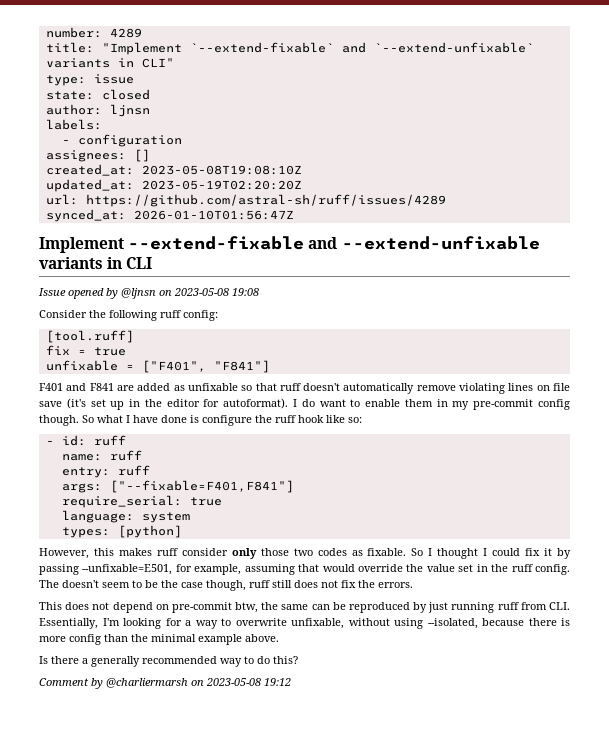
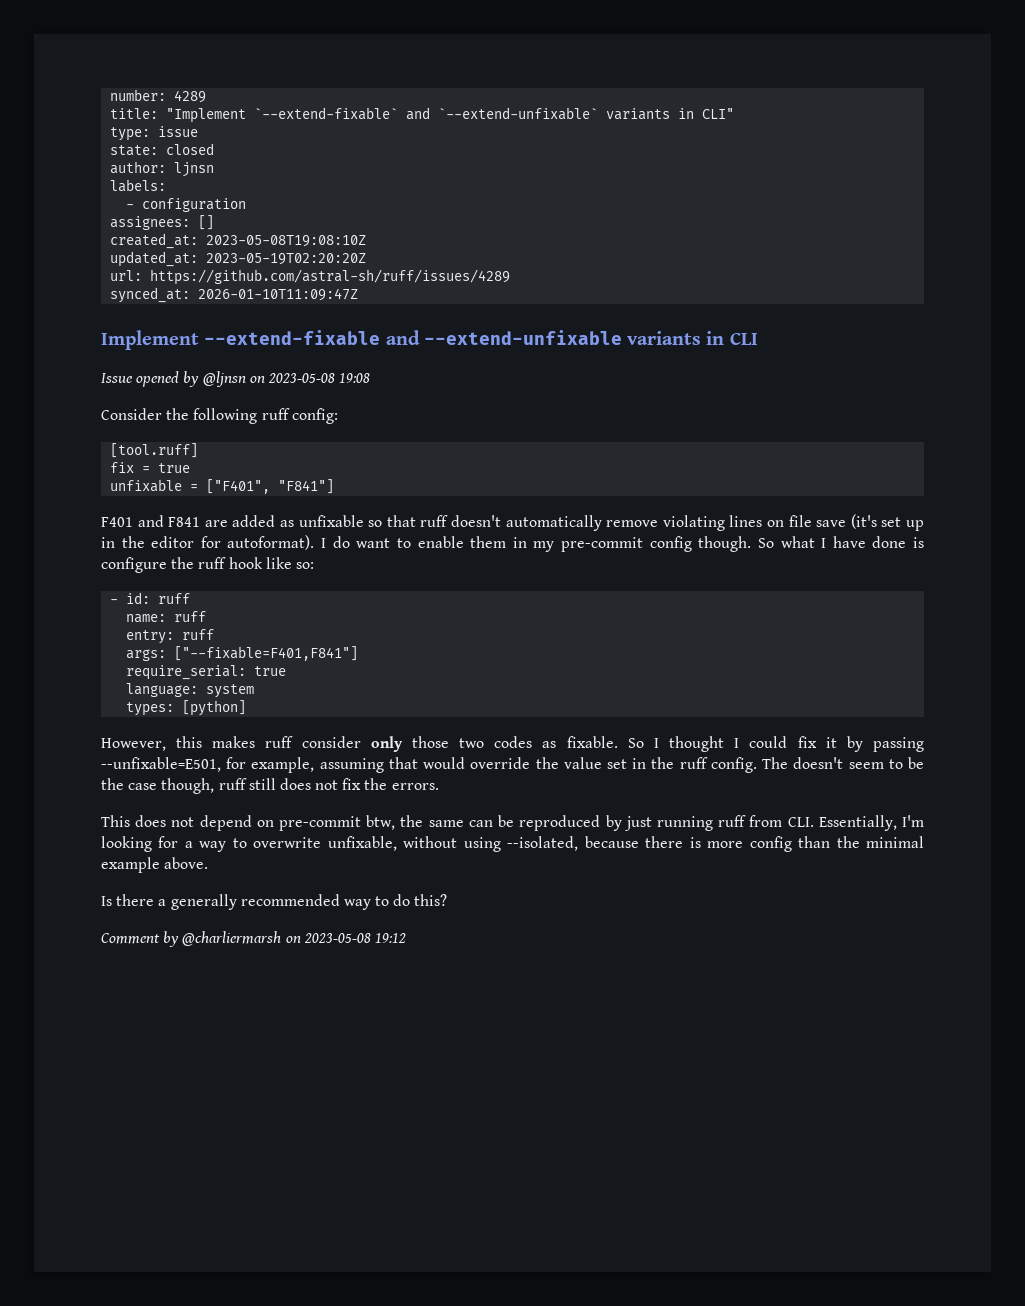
- synced_at: 2026-01-10T01:56:47Z
+ synced_at: 2026-01-10T11:09:47Z

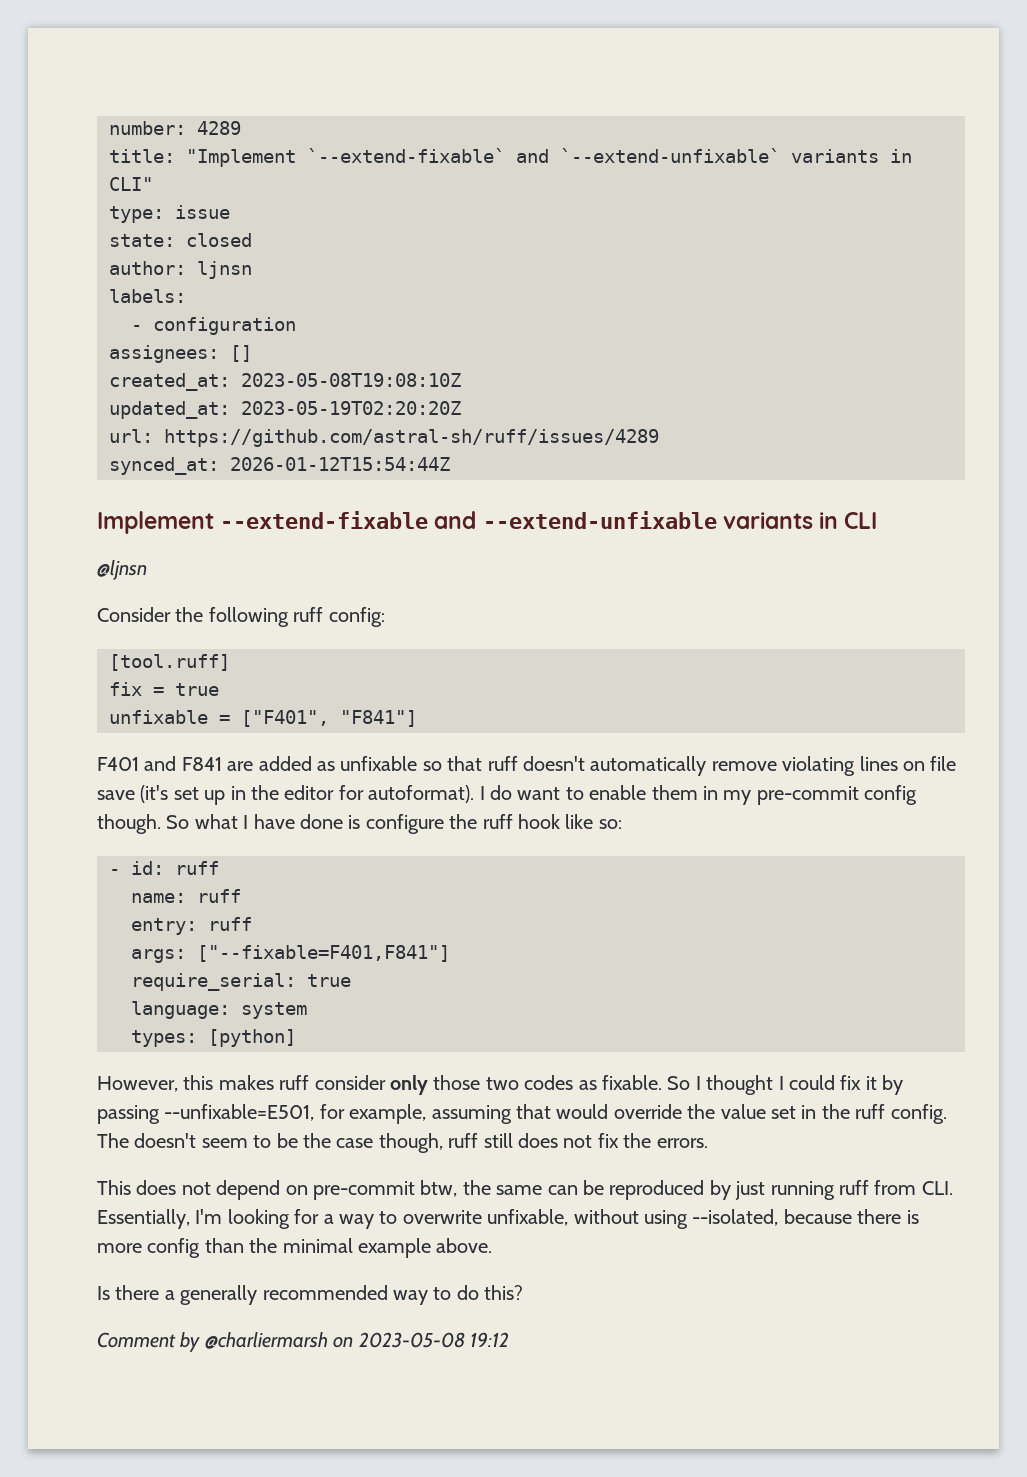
- synced_at: 2026-01-10T11:09:47Z
+ synced_at: 2026-01-12T15:54:44Z
- Issue opened by @ljnsn on 2023-05-08 19:08
+ @ljnsn

